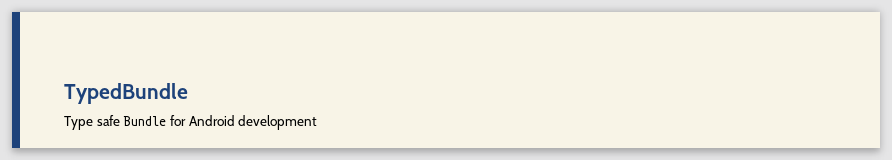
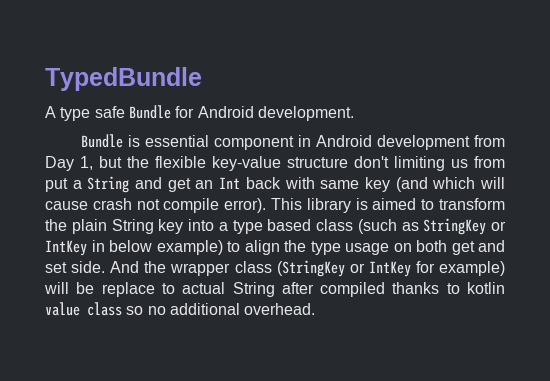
- Type safe Bundle for Android development
+ A type safe Bundle for Android development.
+ Bundle is essential component in Android development from Day 1, but the flexible key-value structure don't limiting us from put a String and get an Int back with same key (and which will cause crash not compile error). This library is aimed to transform the plain String key into a type based class (such as StringKey or IntKey in below example) to align the type usage on both get and set side. And the wrapper class (StringKey or IntKey for example) will be replace to actual String after compiled thanks to kotlin value class so no additional overhead.

